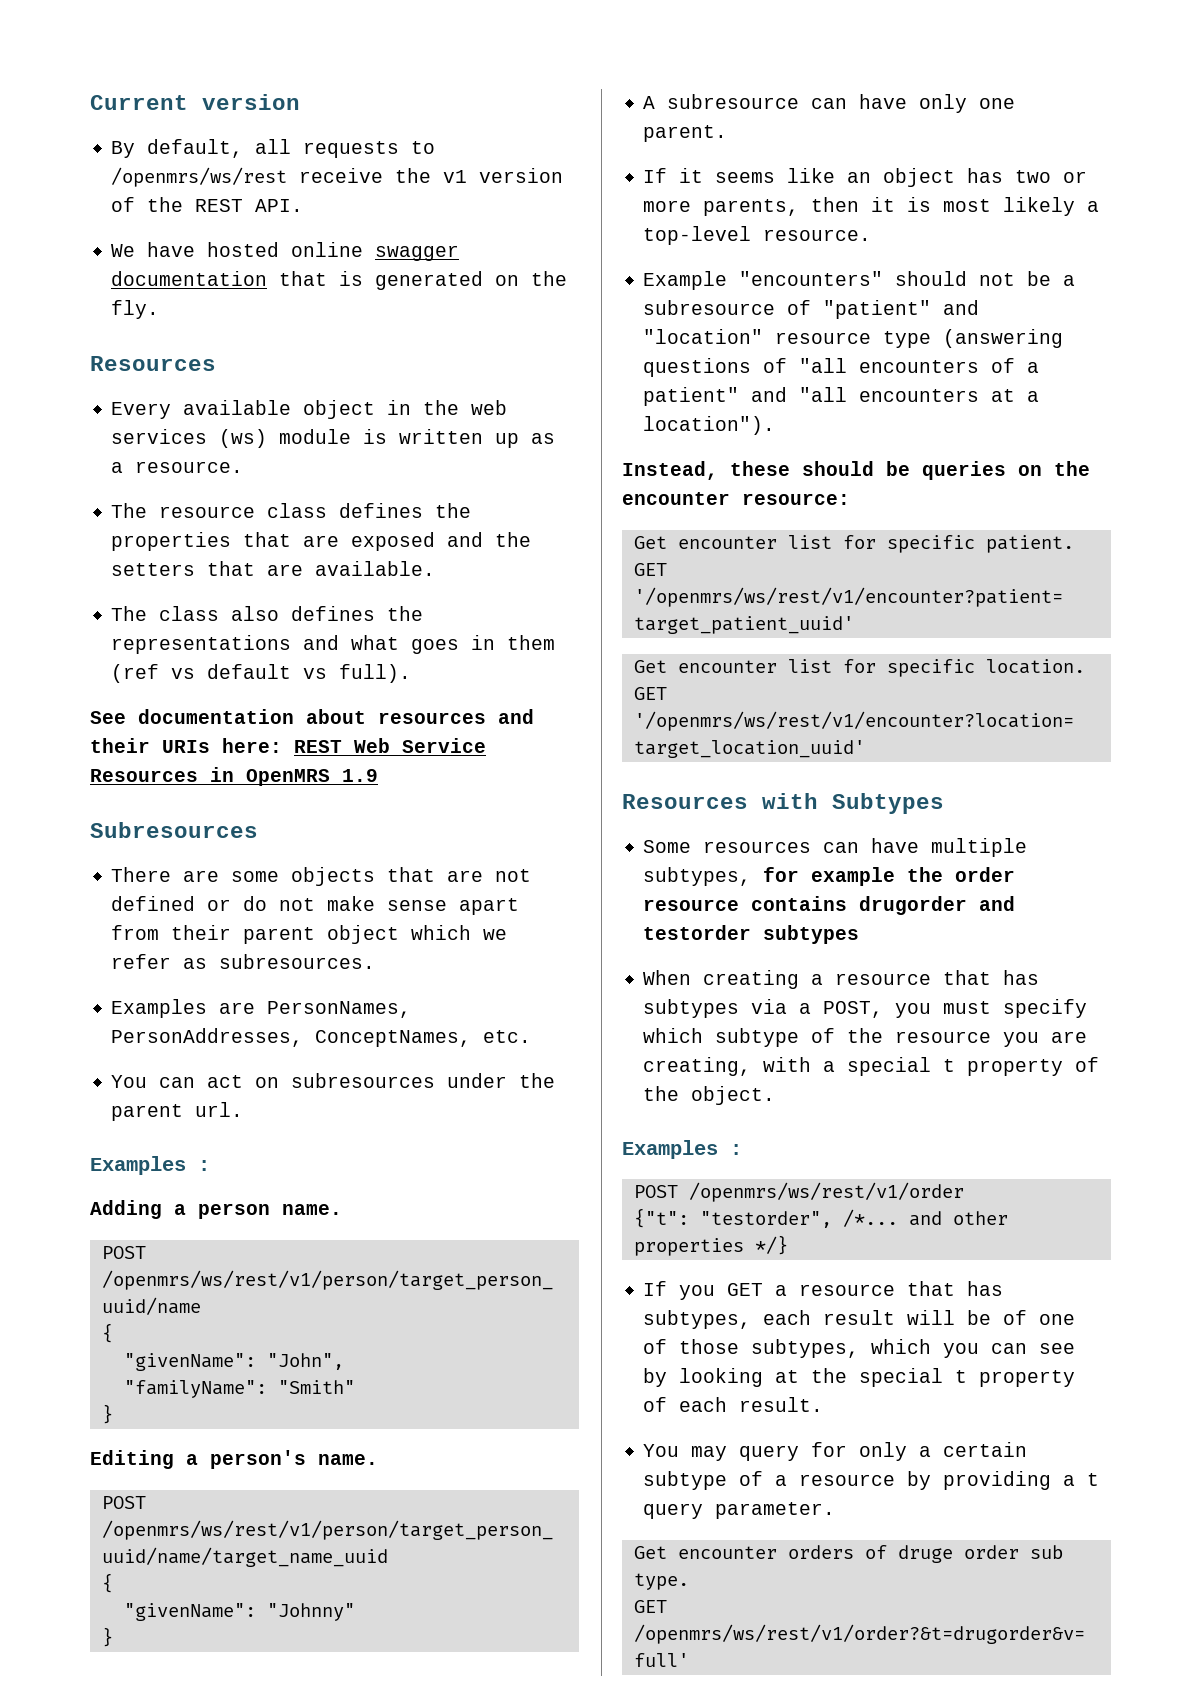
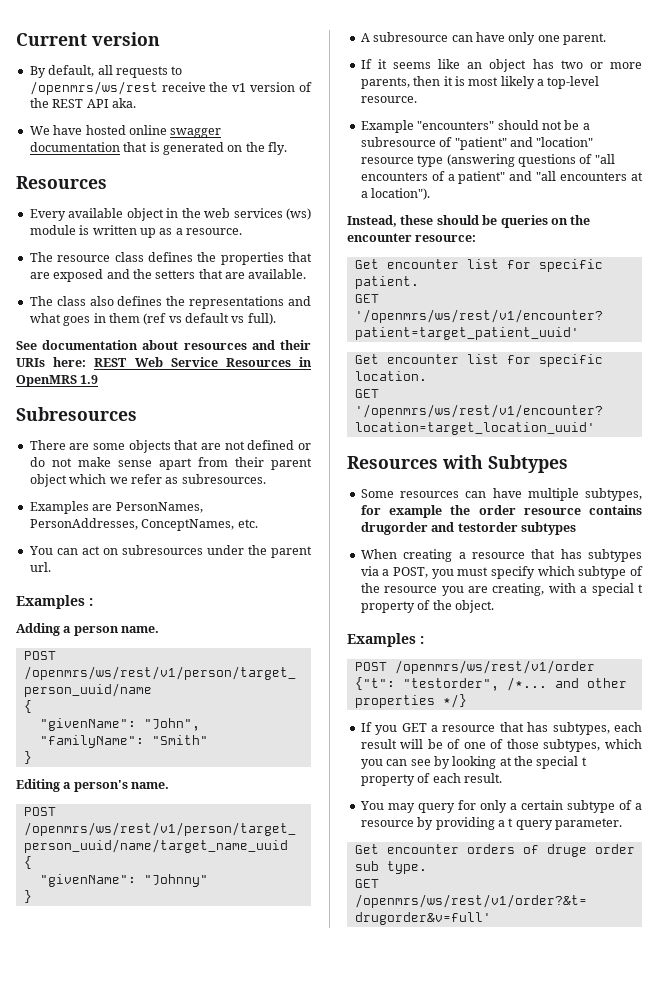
- By default, all requests to /openmrs/ws/rest receive the v1 version of the REST API.
+ By default, all requests to /openmrs/ws/rest receive the v1 version of the REST API aka.

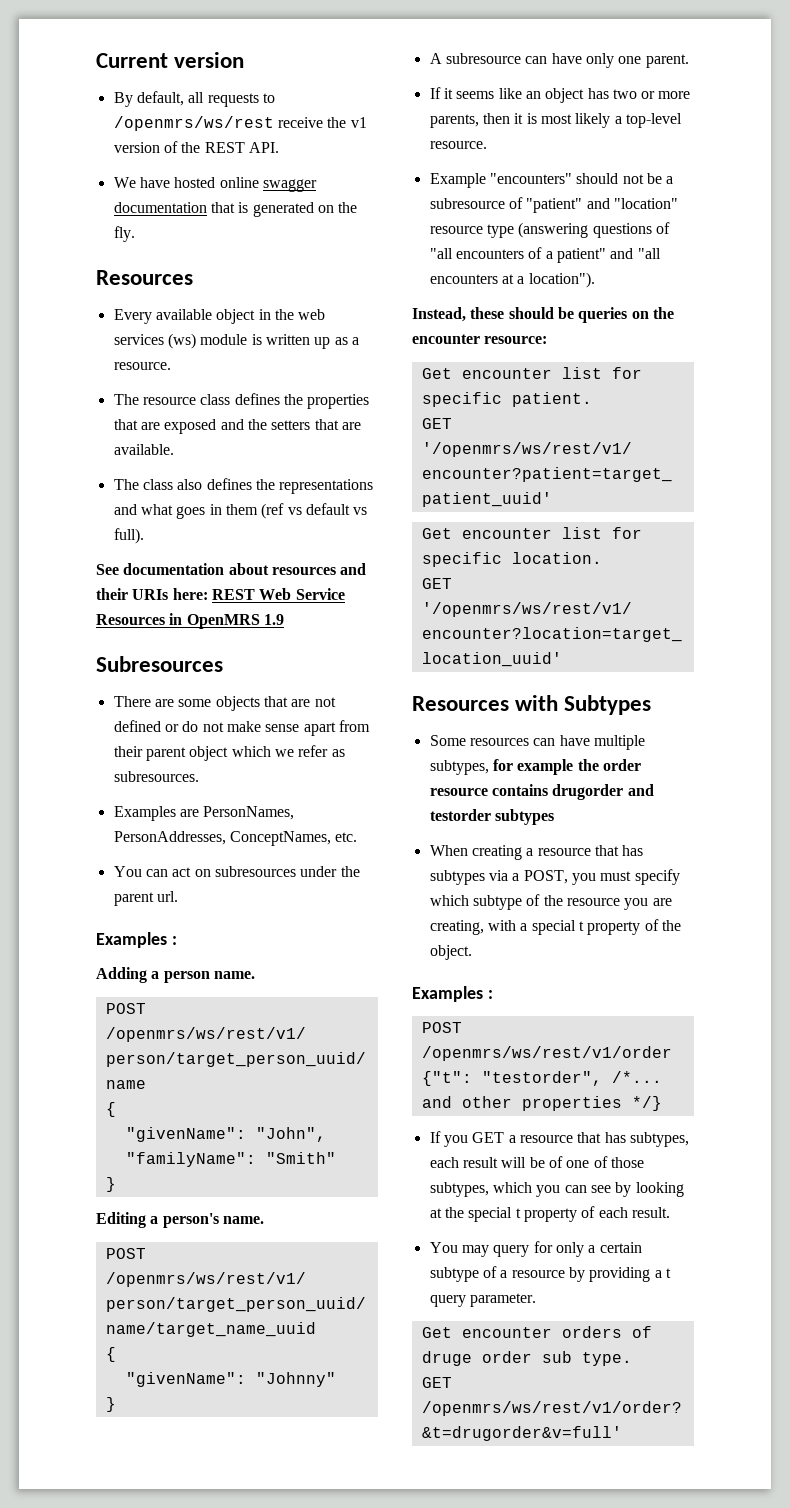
- By default, all requests to /openmrs/ws/rest receive the v1 version of the REST API aka.
+ By default, all requests to /openmrs/ws/rest receive the v1 version of the REST API.

